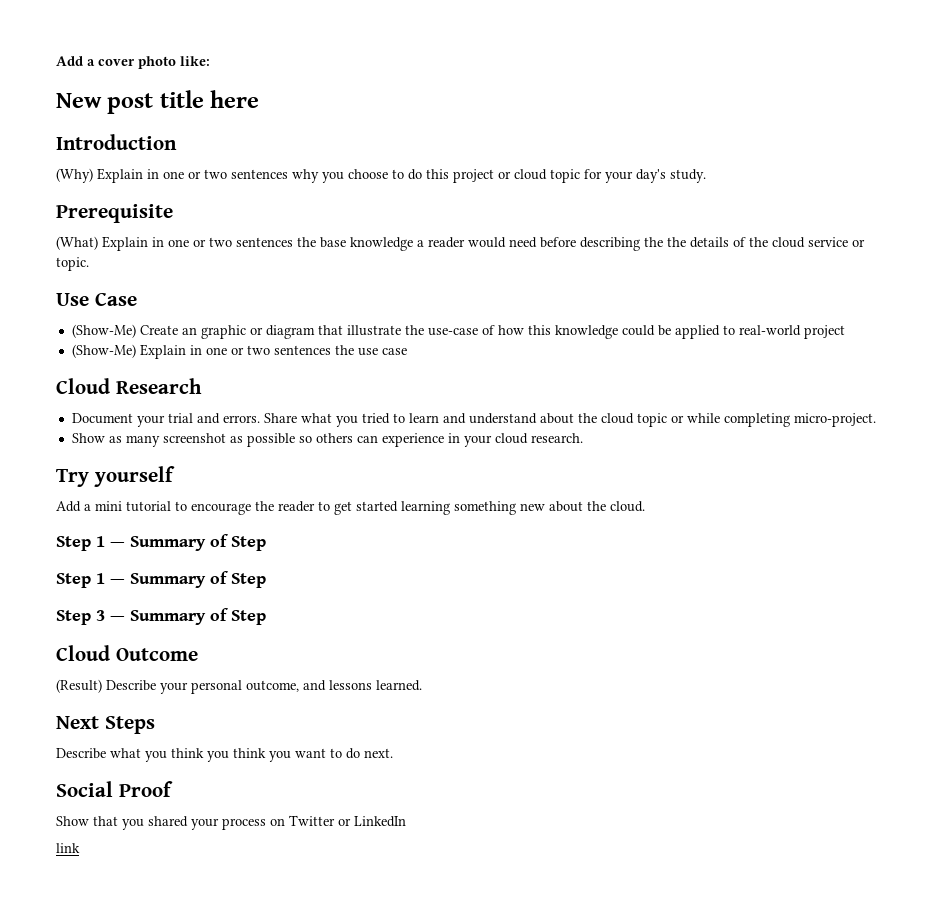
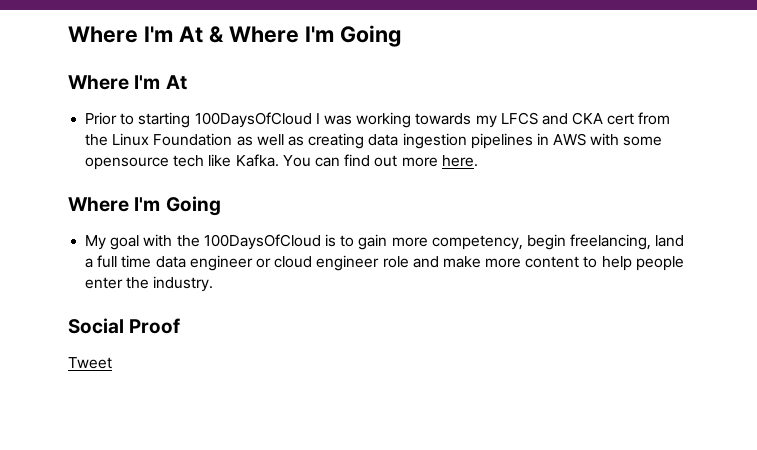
- Add a cover photo like:
- New post title here
- Introduction
- (Why) Explain in one or two sentences why you choose to do this project or cloud topic for your day's study.
- Prerequisite
- (What) Explain in one or two sentences the base knowledge a reader would need before describing the the details of the cloud service or topic.
- Use Case
- (Show-Me) Create an graphic or diagram that illustrate the use-case of how this knowledge could be applied to real-world project
- (Show-Me) Explain in one or two sentences the use case
- Cloud Research
- Document your trial and errors. Share what you tried to learn and understand about the cloud topic or while completing micro-project.
- Show as many screenshot as possible so others can experience in your cloud research.
- Try yourself
- Add a mini tutorial to encourage the reader to get started learning something new about the cloud.
- Step 1 — Summary of Step
- Step 1 — Summary of Step
- Step 3 — Summary of Step
- Cloud Outcome
- (Result) Describe your personal outcome, and lessons learned.
- Next Steps
- Describe what you think you think you want to do next.
+ Where I'm At & Where I'm Going
+ Where I'm At
+ Prior to starting 100DaysOfCloud I was working towards my LFCS and CKA cert from the Linux Foundation as well as creating data ingestion pipelines in AWS with some opensource tech like Kafka. You can find out more here.
+ Where I'm Going
+ My goal with the 100DaysOfCloud is to gain more competency, begin freelancing, land a full time data engineer or cloud engineer role and make more content to help people enter the industry.
  Social Proof
- Show that you shared your process on Twitter or LinkedIn
- link
+ Tweet

